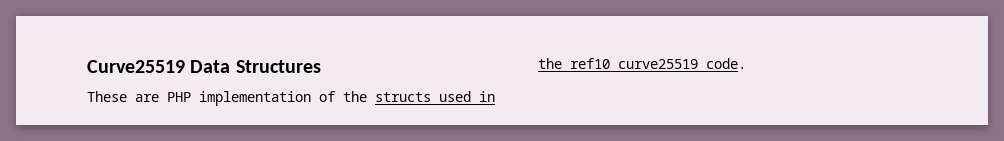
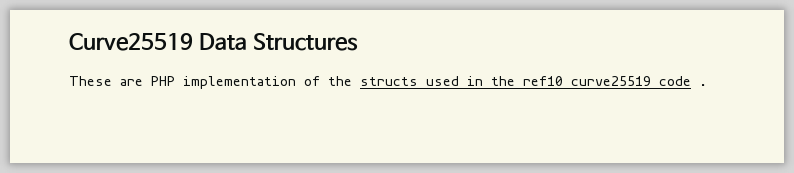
- These are PHP implementation of the structs used in the ref10 curve25519 code.
+ These are PHP implementation of the structs used in the ref10 curve25519 code .

